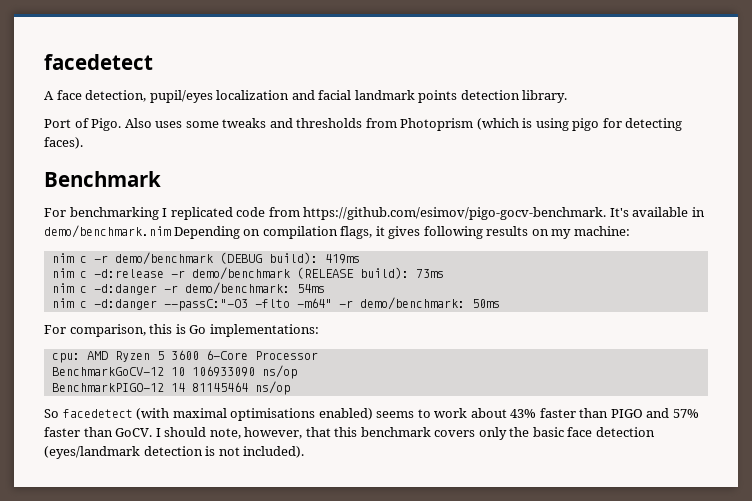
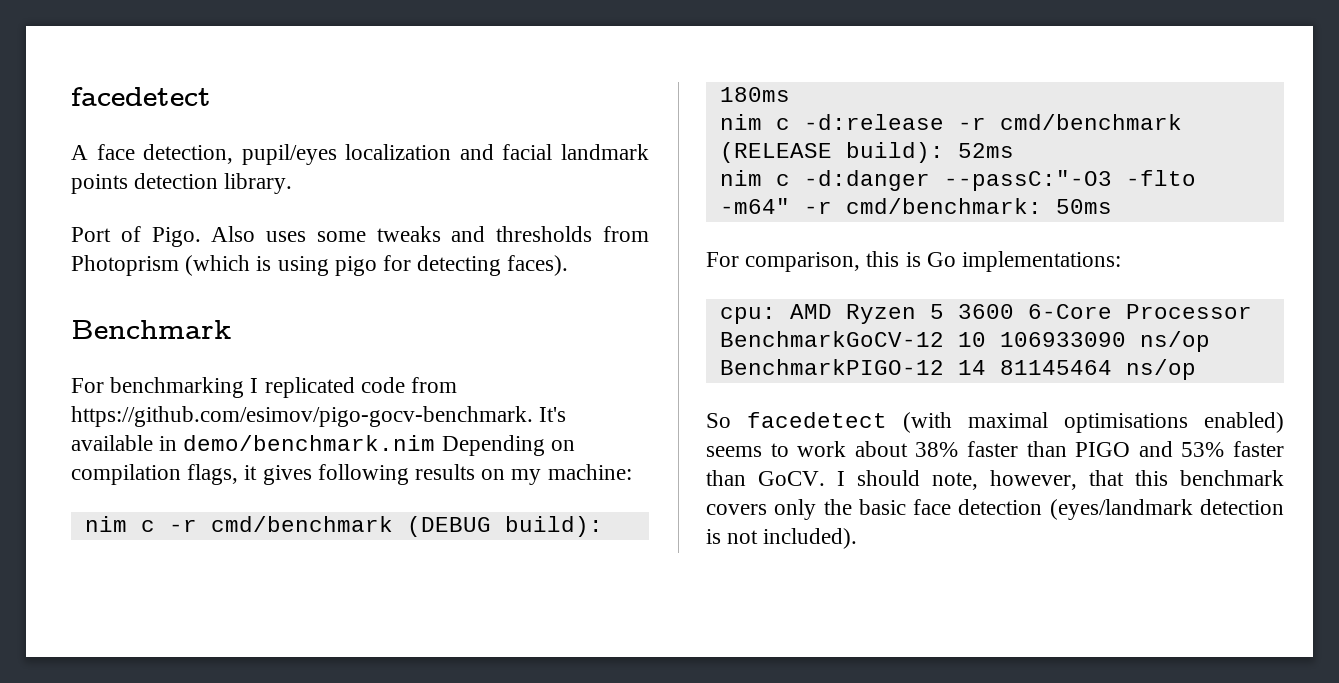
- nim c -r demo/benchmark (DEBUG build): 419ms
+ nim c -r cmd/benchmark (DEBUG build): 180ms
- nim c -d:release -r demo/benchmark (RELEASE build): 73ms
- nim c -d:danger -r demo/benchmark: 54ms
+ nim c -d:release -r cmd/benchmark (RELEASE build): 52ms
- nim c -d:danger --passC:"-O3 -flto -m64" -r demo/benchmark: 50ms
+ nim c -d:danger --passC:"-O3 -flto -m64" -r cmd/benchmark: 50ms
- So facedetect (with maximal optimisations enabled) seems to work about 43% faster than PIGO and 57% faster than GoCV.
+ So facedetect (with maximal optimisations enabled) seems to work about 38% faster than PIGO and 53% faster than GoCV.

